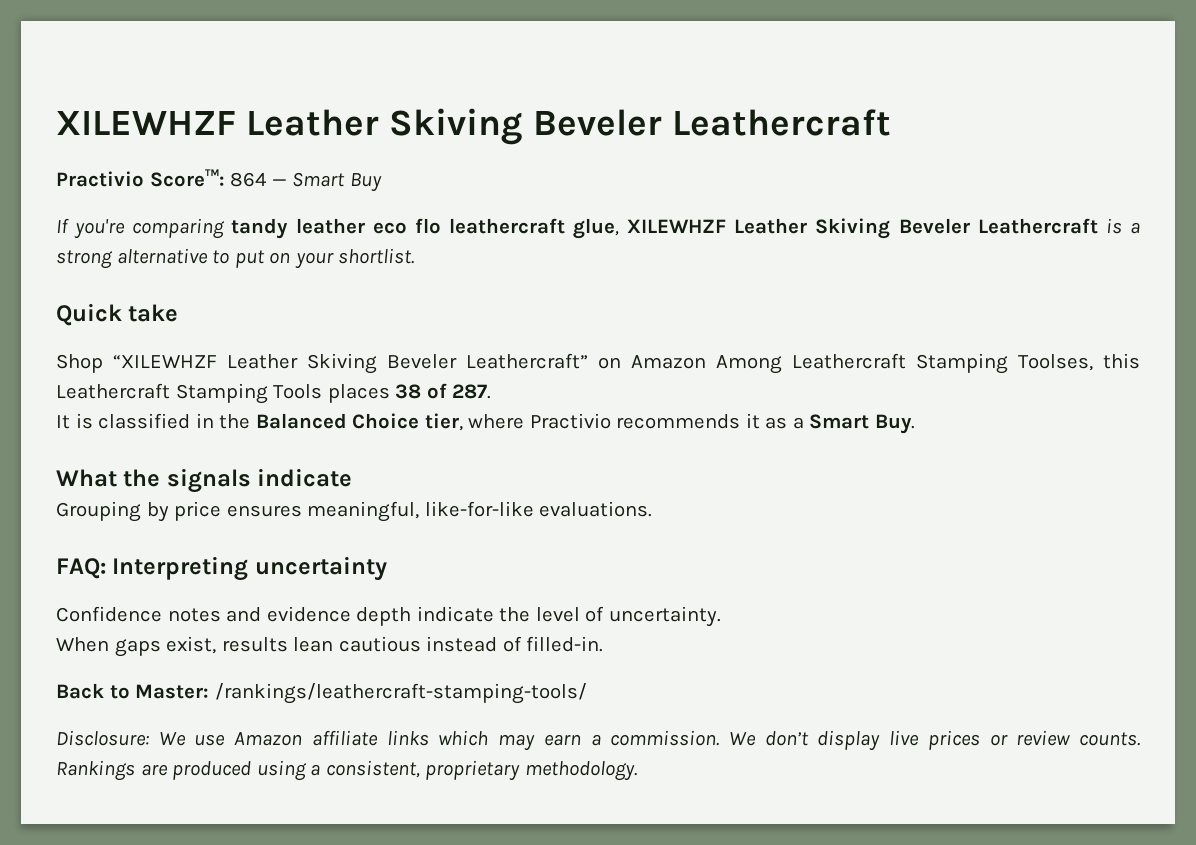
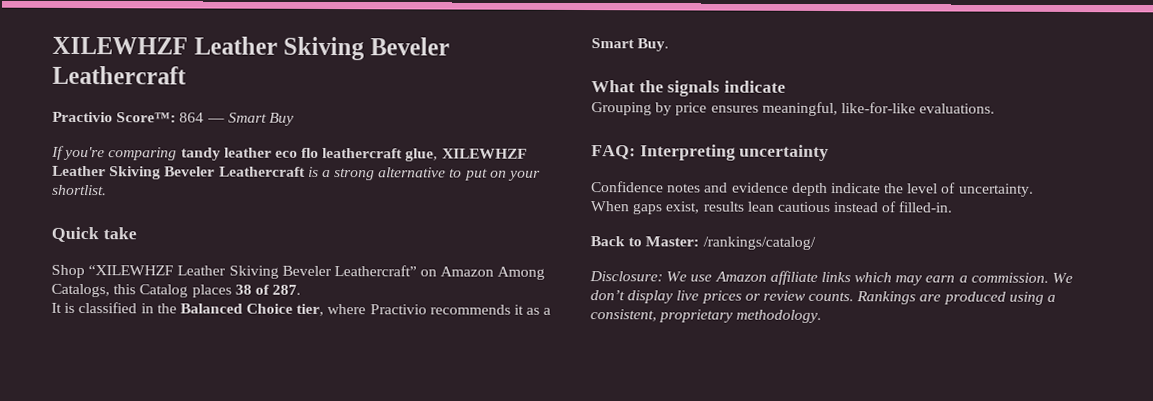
- Shop “XILEWHZF Leather Skiving Beveler Leathercraft” on Amazon Among Leathercraft Stamping Toolses, this Leathercraft Stamping Tools places 38 of 287.
+ Shop “XILEWHZF Leather Skiving Beveler Leathercraft” on Amazon Among Catalogs, this Catalog places 38 of 287.
- Back to Master: /rankings/leathercraft-stamping-tools/
+ Back to Master: /rankings/catalog/

